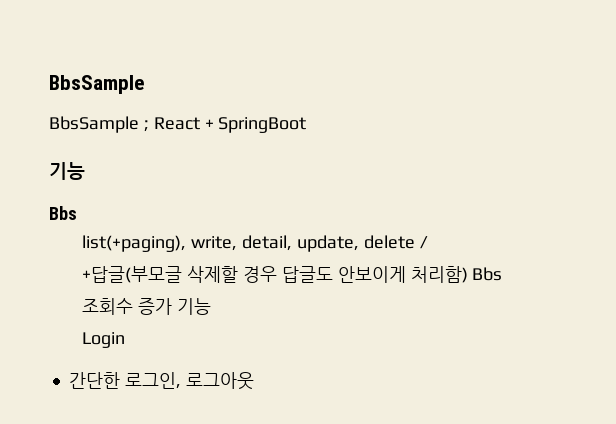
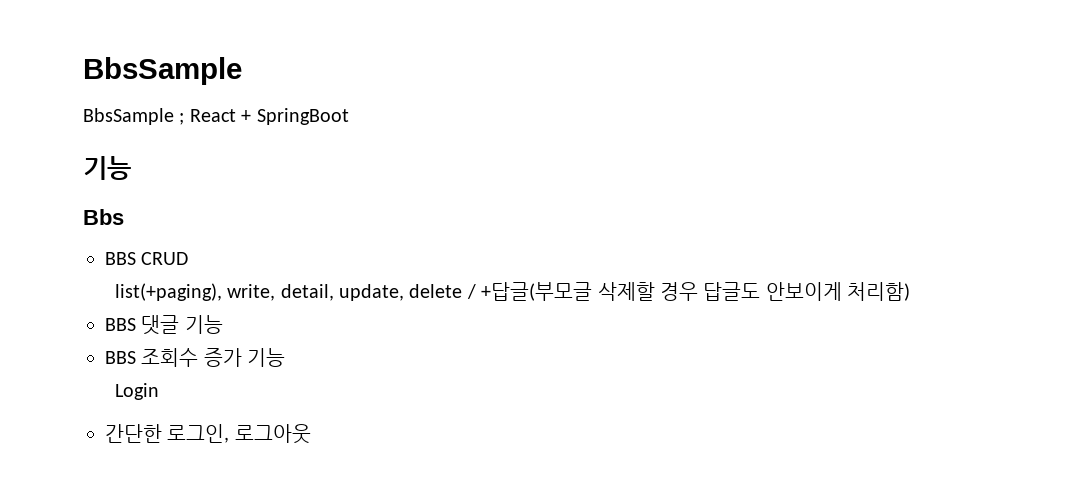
+ BBS CRUD
- list(+paging), write, detail, update, delete / +답글(부모글 삭제할 경우 답글도 안보이게 처리함) Bbs 조회수 증가 기능
+ list(+paging), write, detail, update, delete / +답글(부모글 삭제할 경우 답글도 안보이게 처리함)
+ BBS 댓글 기능
+ BBS 조회수 증가 기능

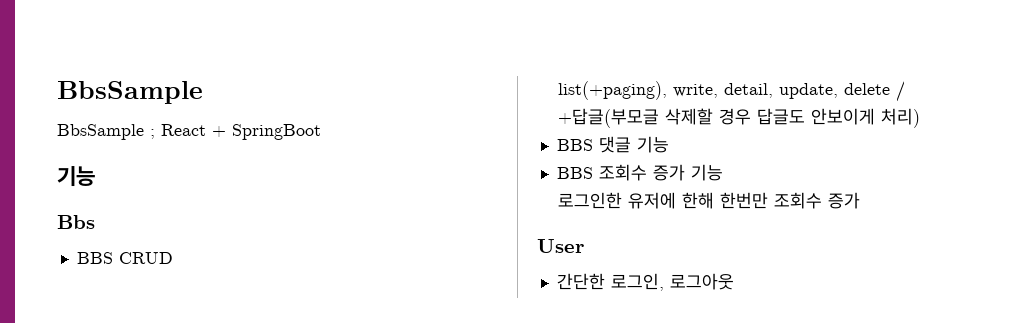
- list(+paging), write, detail, update, delete / +답글(부모글 삭제할 경우 답글도 안보이게 처리함)
+ list(+paging), write, detail, update, delete / +답글(부모글 삭제할 경우 답글도 안보이게 처리)
- Login
+ 로그인한 유저에 한해 한번만 조회수 증가
+ User

